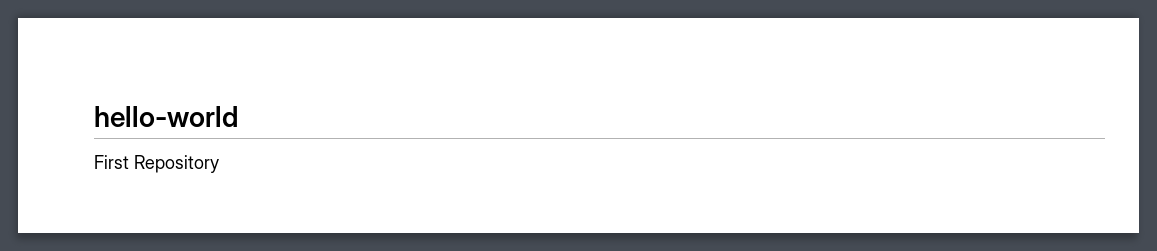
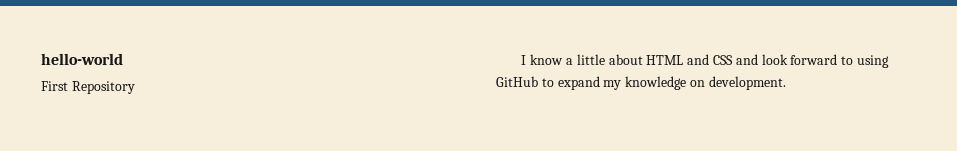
+ I know a little about HTML and CSS and look forward to using GitHub to expand my knowledge on development.

